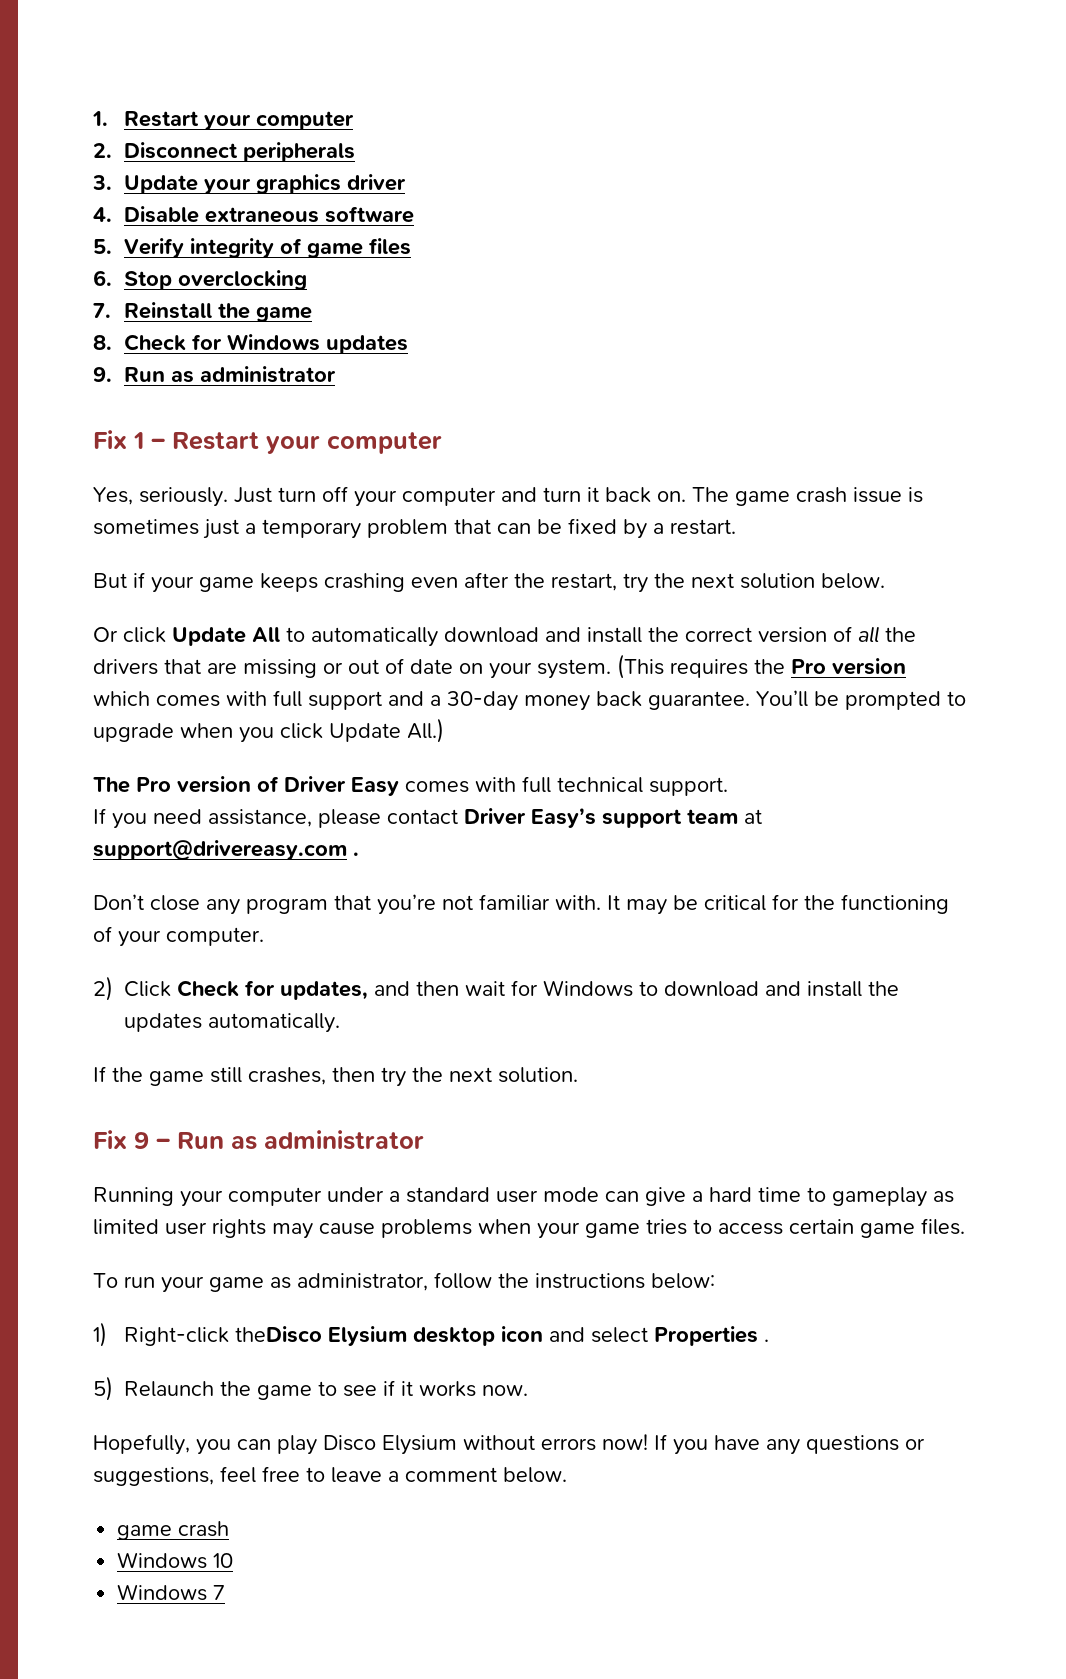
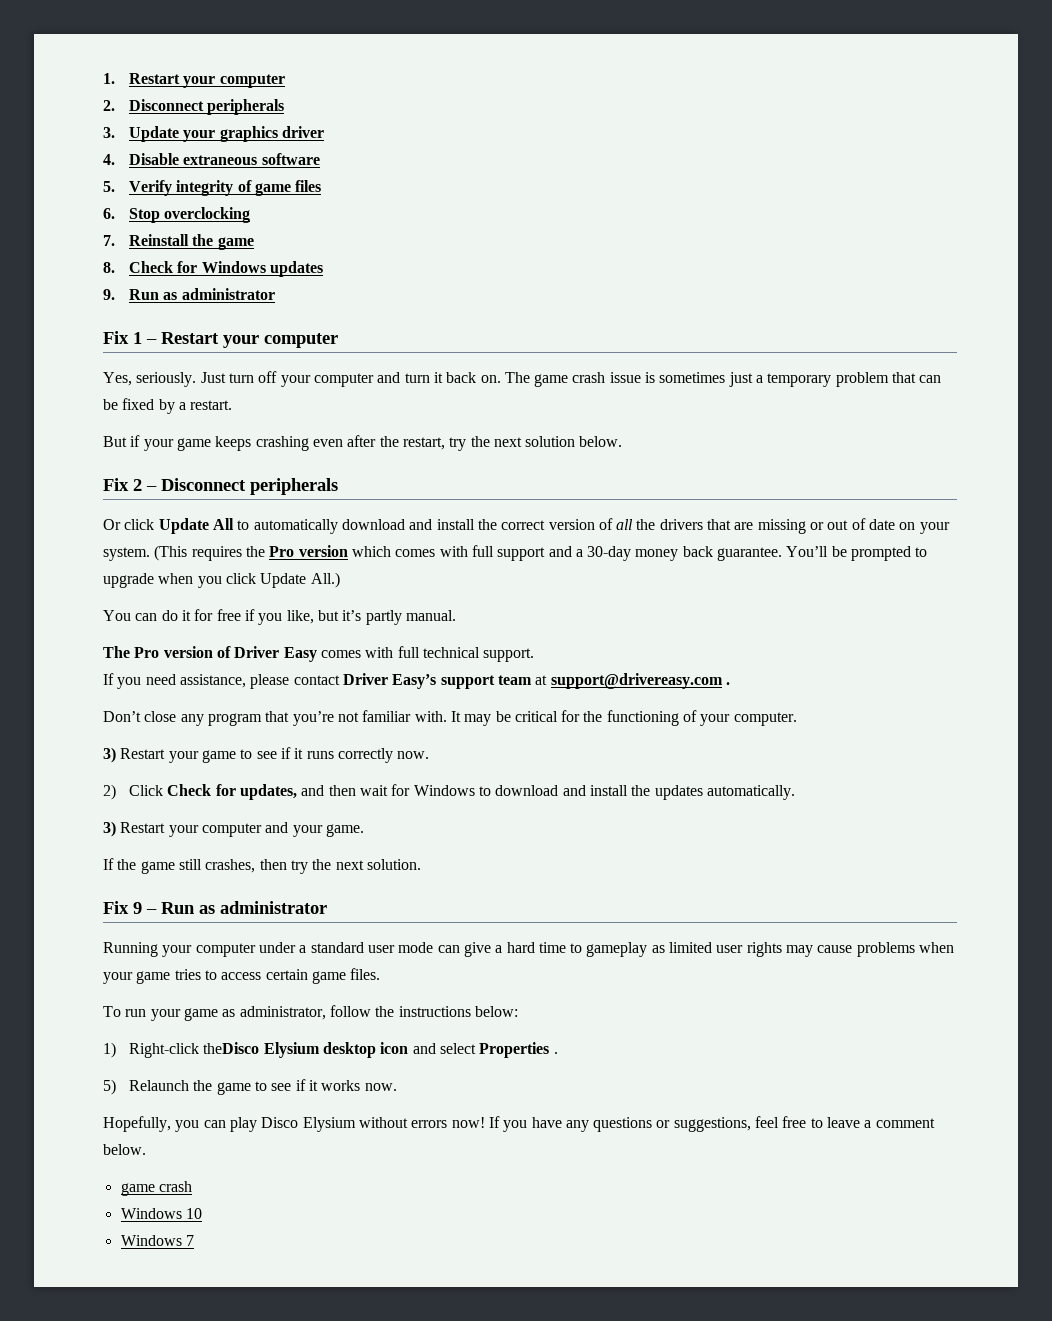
+ Fix 2 – Disconnect peripherals
+ You can do it for free if you like, but it’s partly manual.
+ 3) Restart your game to see if it runs correctly now.
+ 3) Restart your computer and your game.

